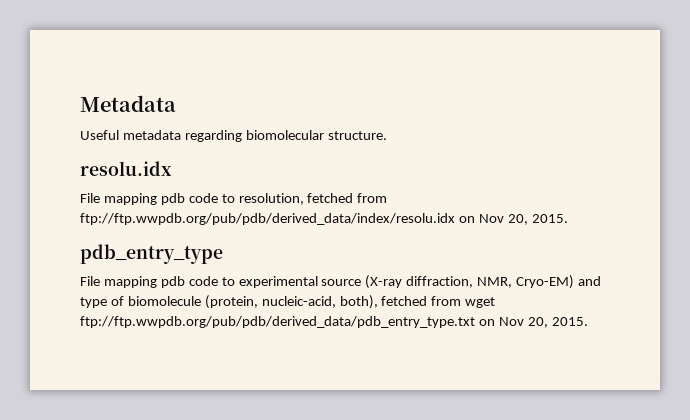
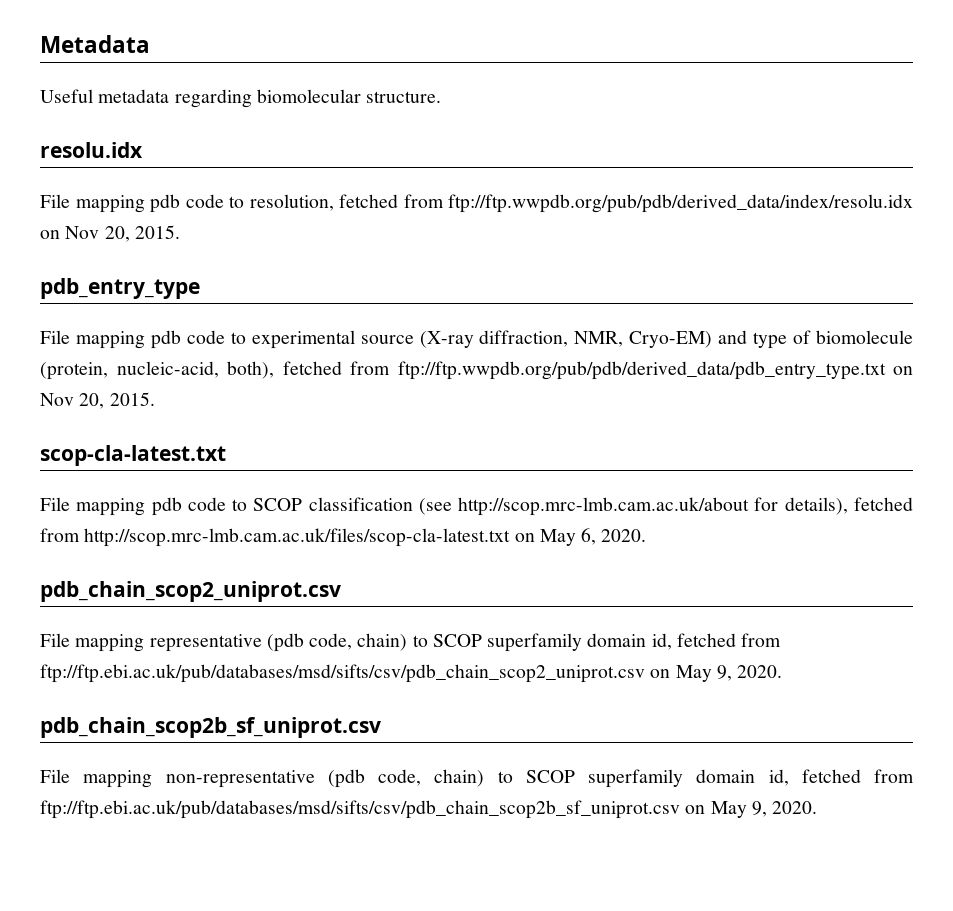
- File mapping pdb code to experimental source (X-ray diffraction, NMR, Cryo-EM) and type of biomolecule (protein, nucleic-acid, both), fetched from wget ftp://ftp.wwpdb.org/pub/pdb/derived_data/pdb_entry_type.txt on Nov 20, 2015.
+ File mapping pdb code to experimental source (X-ray diffraction, NMR, Cryo-EM) and type of biomolecule (protein, nucleic-acid, both), fetched from ftp://ftp.wwpdb.org/pub/pdb/derived_data/pdb_entry_type.txt on Nov 20, 2015.
+ scop-cla-latest.txt
+ File mapping pdb code to SCOP classification (see http://scop.mrc-lmb.cam.ac.uk/about for details), fetched from http://scop.mrc-lmb.cam.ac.uk/files/scop-cla-latest.txt on May 6, 2020.
+ pdb_chain_scop2_uniprot.csv
+ File mapping representative (pdb code, chain) to SCOP superfamily domain id, fetched from ftp://ftp.ebi.ac.uk/pub/databases/msd/sifts/csv/pdb_chain_scop2_uniprot.csv on May 9, 2020.
+ pdb_chain_scop2b_sf_uniprot.csv
+ File mapping non-representative (pdb code, chain) to SCOP superfamily domain id, fetched from ftp://ftp.ebi.ac.uk/pub/databases/msd/sifts/csv/pdb_chain_scop2b_sf_uniprot.csv on May 9, 2020.

